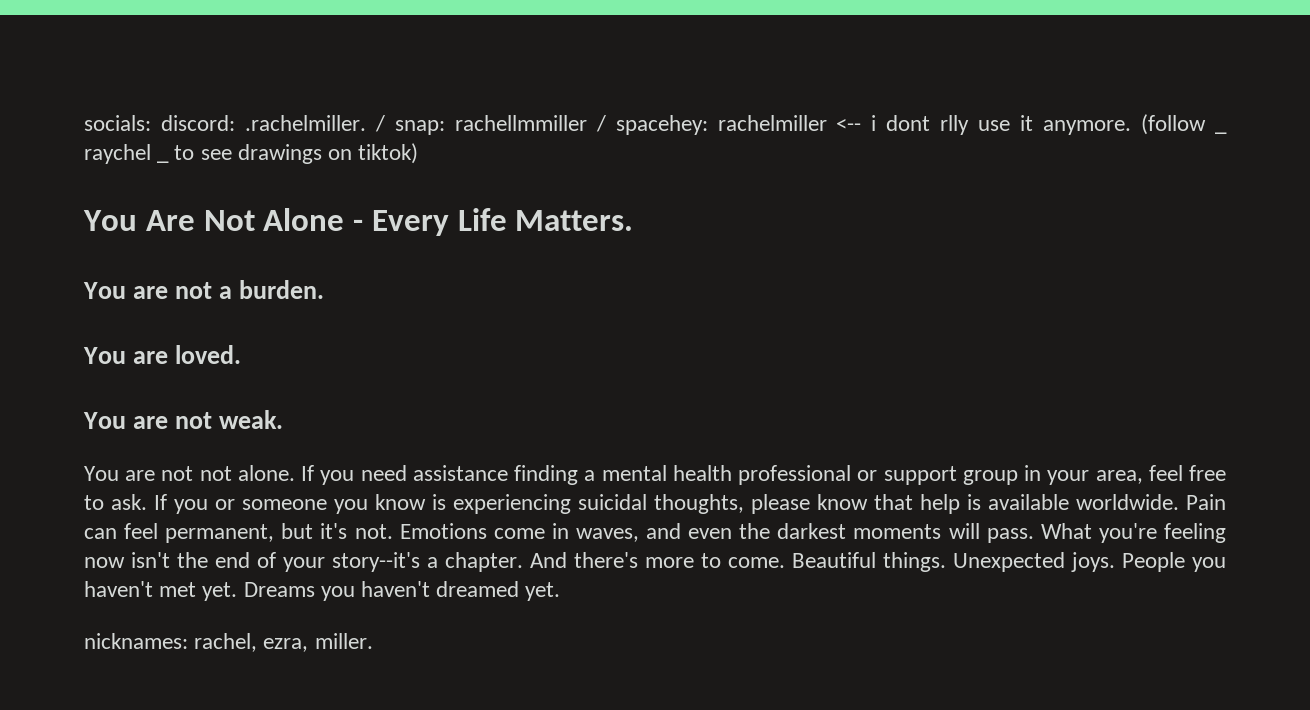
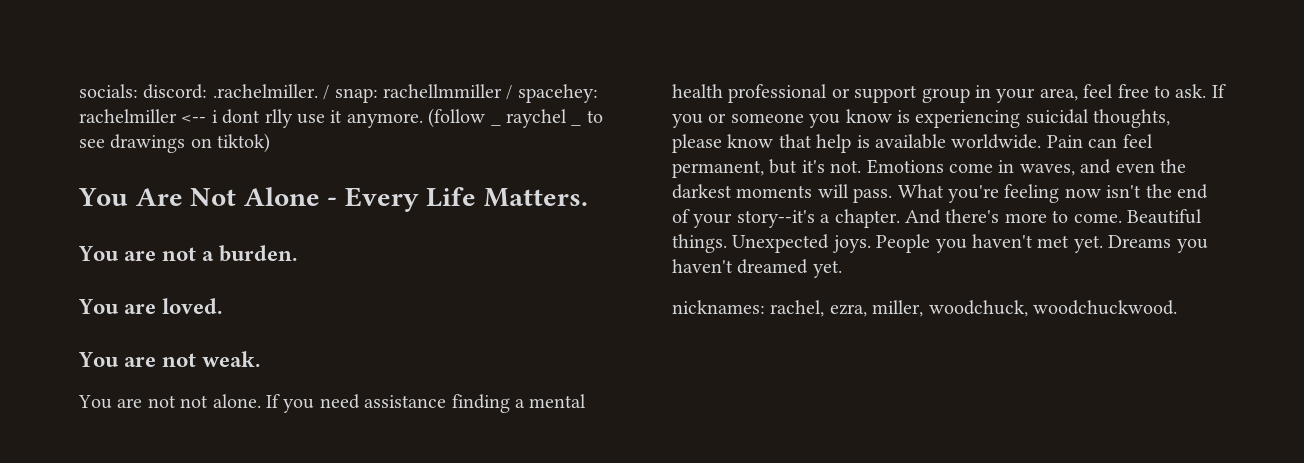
- nicknames: rachel, ezra, miller.
+ nicknames: rachel, ezra, miller, woodchuck, woodchuckwood.

